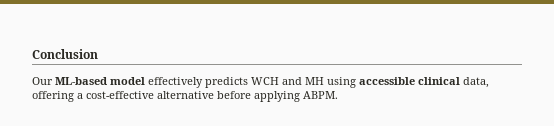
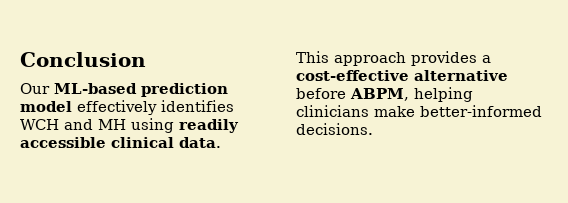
- Our ML-based model effectively predicts WCH and MH using accessible clinical data, offering a cost-effective alternative before applying ABPM.
+ Our ML-based prediction model effectively identifies WCH and MH using readily accessible clinical data.
+ This approach provides a cost-effective alternative before ABPM, helping clinicians make better-informed decisions.

